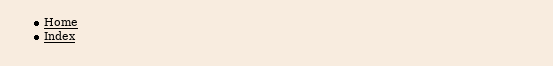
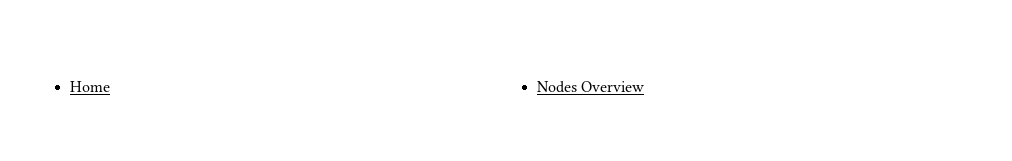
- Index
+ Nodes Overview

